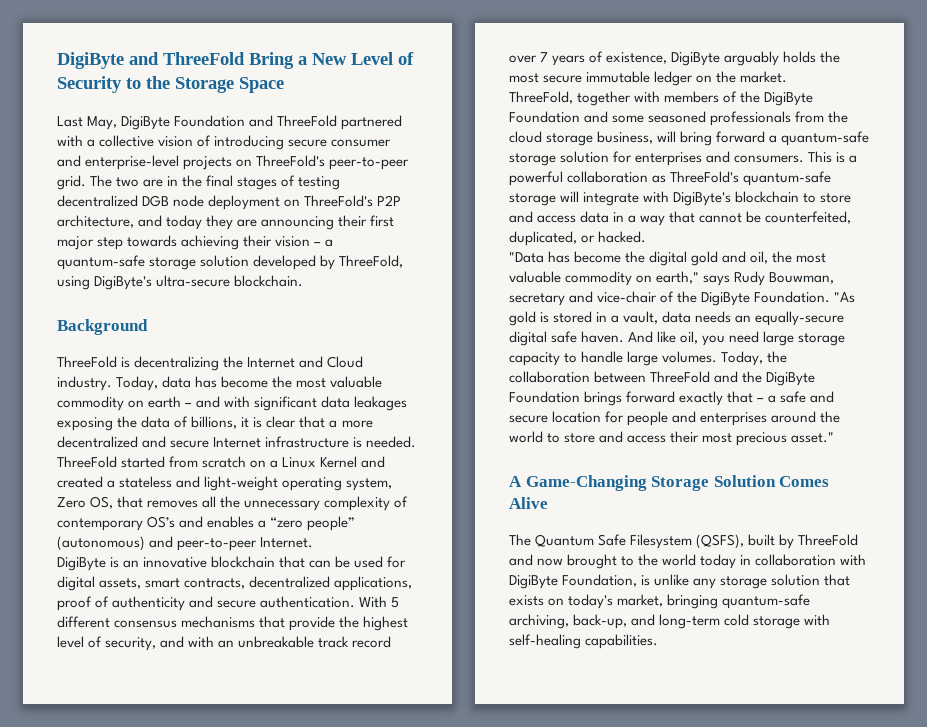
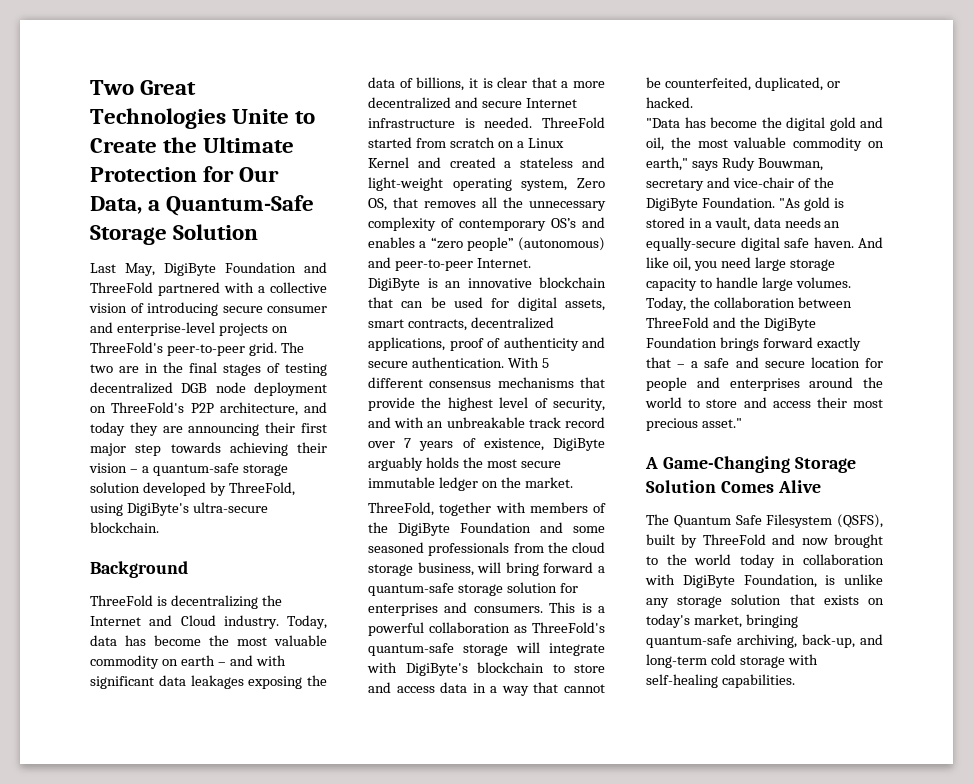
- DigiByte and ThreeFold Bring a New Level of Security to the Storage Space
+ Two Great Technologies Unite to Create the Ultimate Protection for Our Data, a Quantum-Safe Storage Solution

